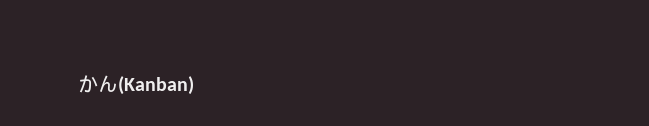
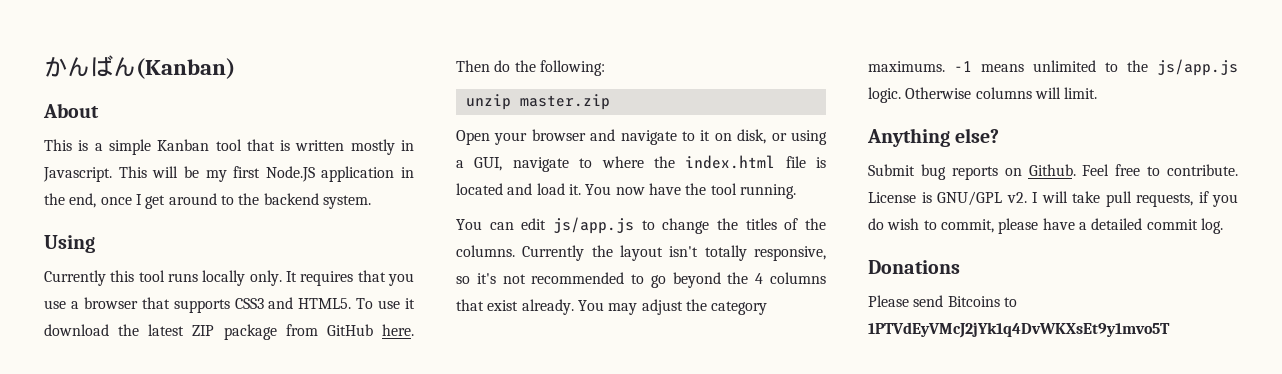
- かん(Kanban)
+ かんばん(Kanban)
+ About
+ This is a simple Kanban tool that is written mostly in Javascript. This will be my first Node.JS application in the end, once I get around to the backend system.
+ Using
+ Currently this tool runs locally only. It requires that you use a browser that supports CSS3 and HTML5. To use it download the latest ZIP package from GitHub here. Then do the following:
+ unzip master.zip
+ Open your browser and navigate to it on disk, or using a GUI, navigate to where the index.html file is located and load it. You now have the tool running.
+ You can edit js/app.js to change the titles of the columns. Currently the layout isn't totally responsive, so it's not recommended to go beyond the 4 columns that exist already. You may adjust the category maximums. -1 means unlimited to the js/app.js logic. Otherwise columns will limit.
+ Anything else?
+ Submit bug reports on Github. Feel free to contribute. License is GNU/GPL v2. I will take pull requests, if you do wish to commit, please have a detailed commit log.
+ Donations
+ Please send Bitcoins to 1PTVdEyVMcJ2jYk1q4DvWKXsEt9y1mvo5T

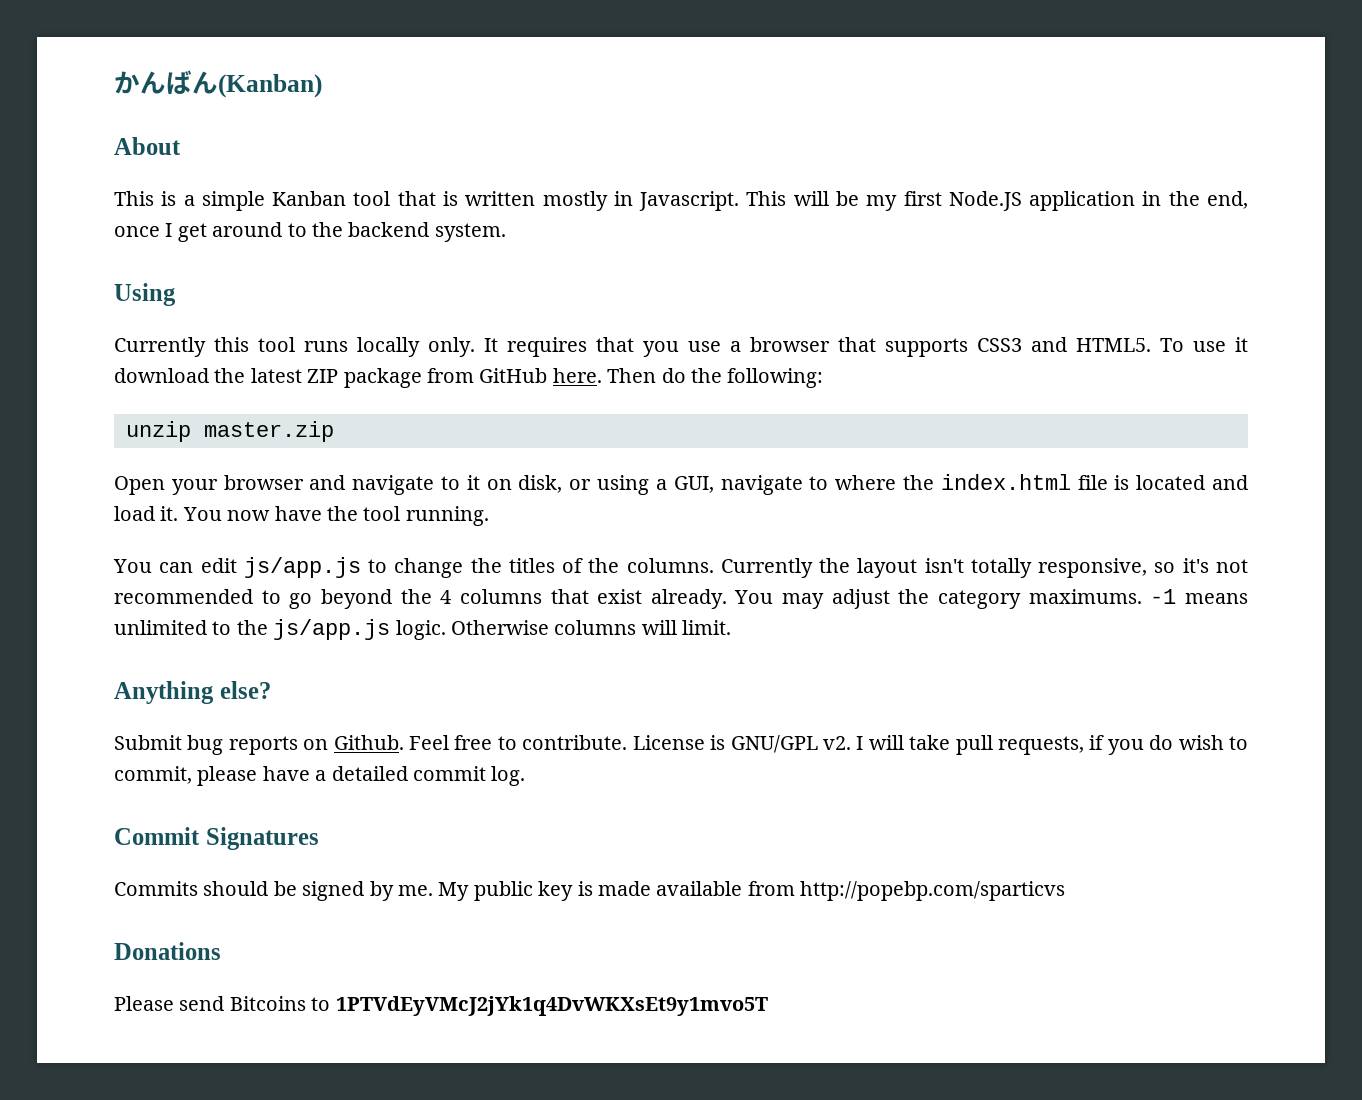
+ Commit Signatures
+ Commits should be signed by me. My public key is made available from http://popebp.com/sparticvs

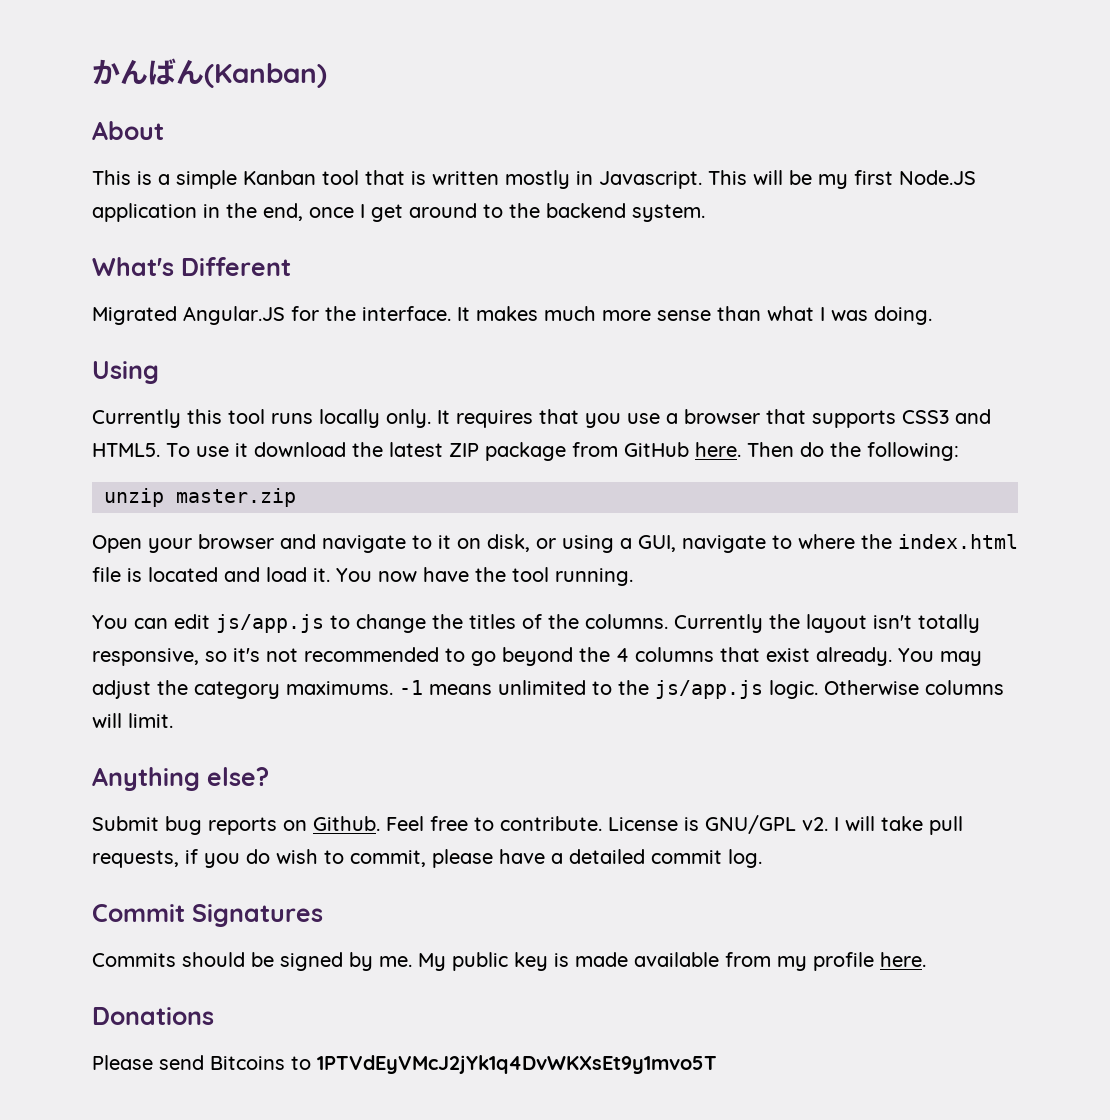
+ What's Different
+ Migrated Angular.JS for the interface. It makes much more sense than what I was doing.
- My public key is made available from http://popebp.com/sparticvs
+ My public key is made available from my profile here.

